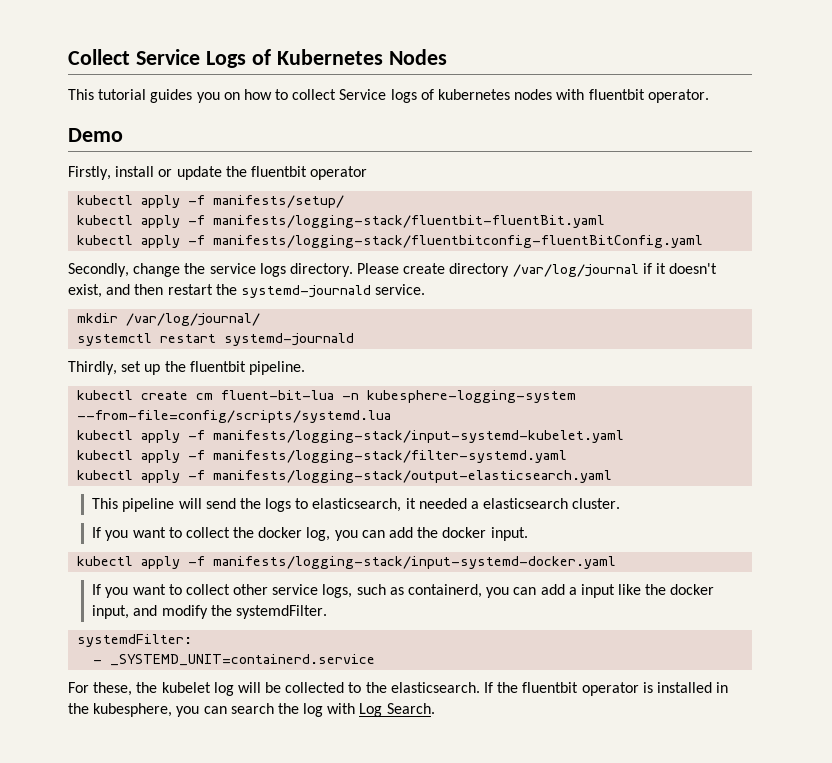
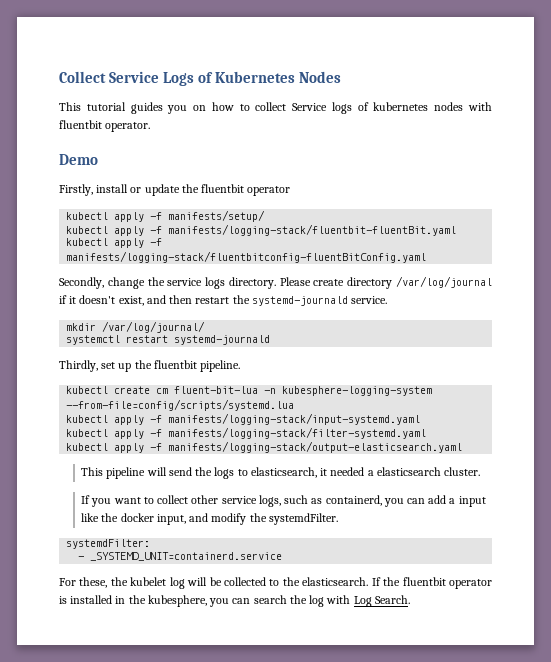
- kubectl apply -f manifests/logging-stack/input-systemd-kubelet.yaml
+ kubectl apply -f manifests/logging-stack/input-systemd.yaml
- If you want to collect the docker log, you can add the docker input.
- kubectl apply -f manifests/logging-stack/input-systemd-docker.yaml

